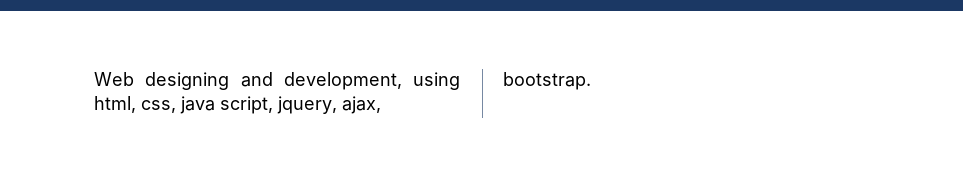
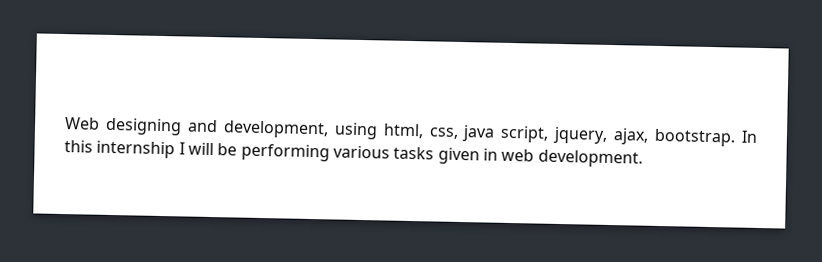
+ In this internship I will be performing various tasks given in web development.

